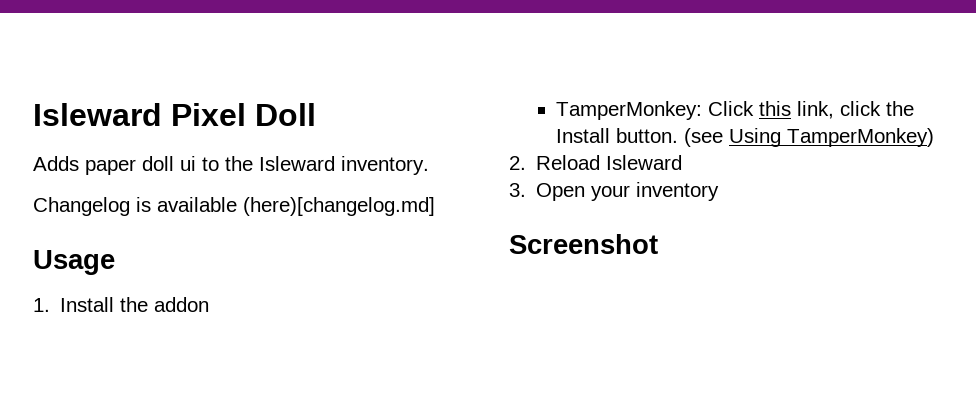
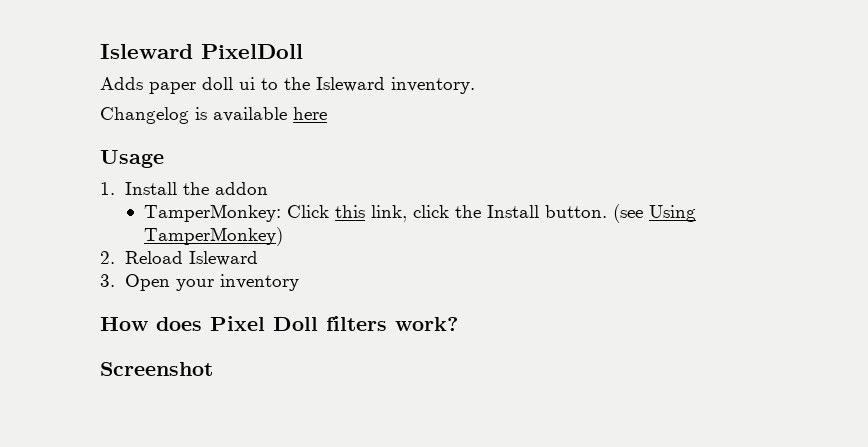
- Isleward Pixel Doll
+ Isleward PixelDoll
- Changelog is available (here)[changelog.md]
+ Changelog is available here
+ How does Pixel Doll filters work?

